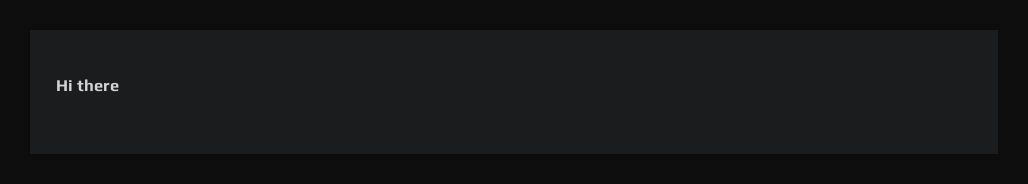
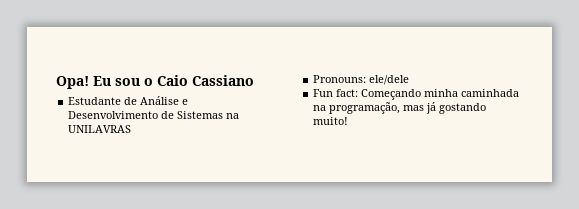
- Hi there
+ Opa! Eu sou o Caio Cassiano
+ Estudante de Análise e Desenvolvimento de Sistemas na UNILAVRAS
+ Pronouns: ele/dele
+ Fun fact: Começando minha caminhada na programação, mas já gostando muito!

